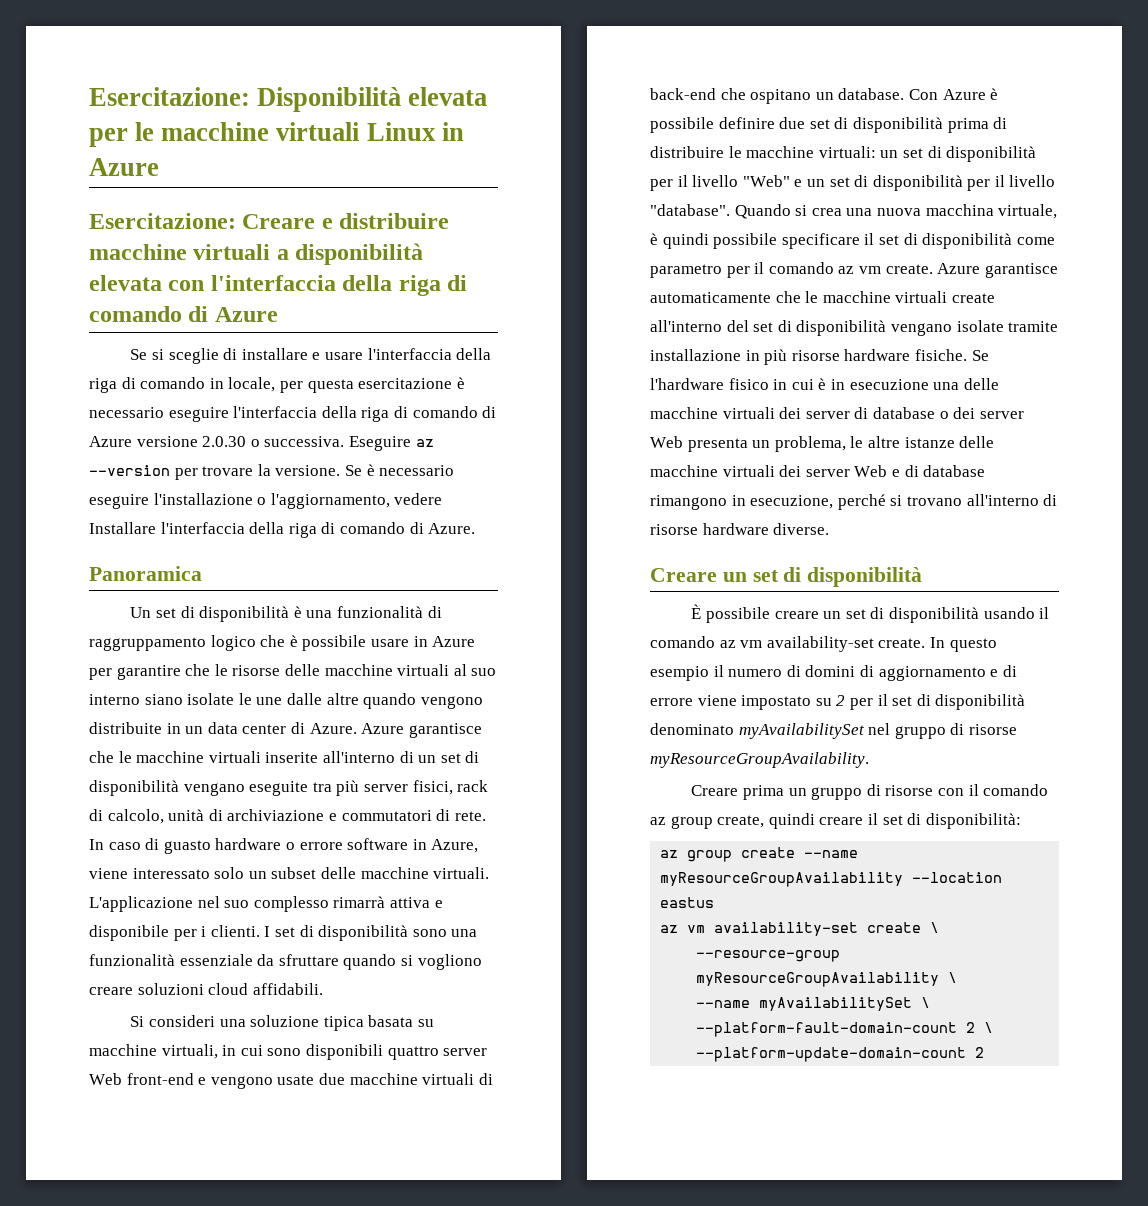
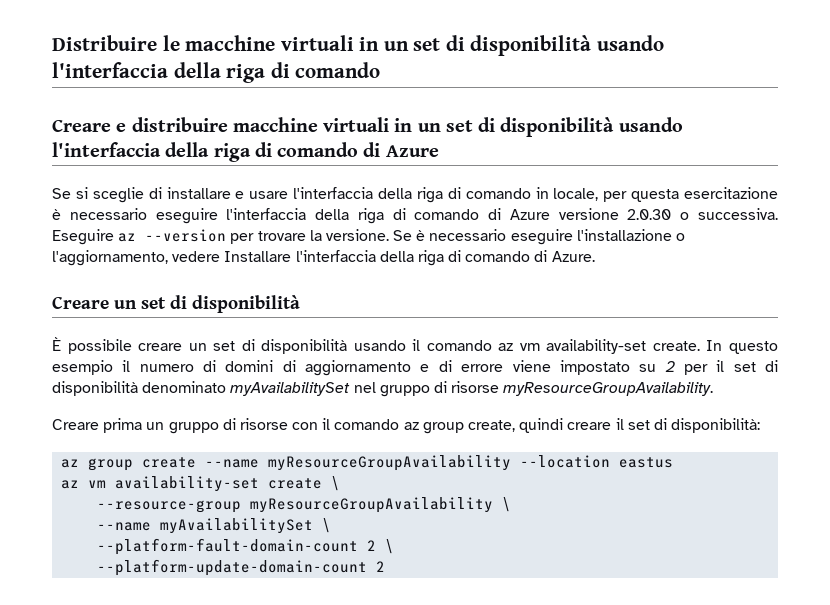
- Esercitazione: Disponibilità elevata per le macchine virtuali Linux in Azure
- Esercitazione: Creare e distribuire macchine virtuali a disponibilità elevata con l'interfaccia della riga di comando di Azure
+ Distribuire le macchine virtuali in un set di disponibilità usando l'interfaccia della riga di comando
+ Creare e distribuire macchine virtuali in un set di disponibilità usando l'interfaccia della riga di comando di Azure
- Panoramica
- Un set di disponibilità è una funzionalità di raggruppamento logico che è possibile usare in Azure per garantire che le risorse delle macchine virtuali al suo interno siano isolate le une dalle altre quando vengono distribuite in un data center di Azure. Azure garantisce che le macchine virtuali inserite all'interno di un set di disponibilità vengano eseguite tra più server fisici, rack di calcolo, unità di archiviazione e commutatori di rete. In caso di guasto hardware o errore software in Azure, viene interessato solo un subset delle macchine virtuali. L'applicazione nel suo complesso rimarrà attiva e disponibile per i clienti. I set di disponibilità sono una funzionalità essenziale da sfruttare quando si vogliono creare soluzioni cloud affidabili.
- Si consideri una soluzione tipica basata su macchine virtuali, in cui sono disponibili quattro server Web front-end e vengono usate due macchine virtuali di back-end che ospitano un database. Con Azure è possibile definire due set di disponibilità prima di distribuire le macchine virtuali: un set di disponibilità per il livello "Web" e un set di disponibilità per il livello "database". Quando si crea una nuova macchina virtuale, è quindi possibile specificare il set di disponibilità come parametro per il comando az vm create. Azure garantisce automaticamente che le macchine virtuali create all'interno del set di disponibilità vengano isolate tramite installazione in più risorse hardware fisiche. Se l'hardware fisico in cui è in esecuzione una delle macchine virtuali dei server di database o dei server Web presenta un problema, le altre istanze delle macchine virtuali dei server Web e di database rimangono in esecuzione, perché si trovano all'interno di risorse hardware diverse.

